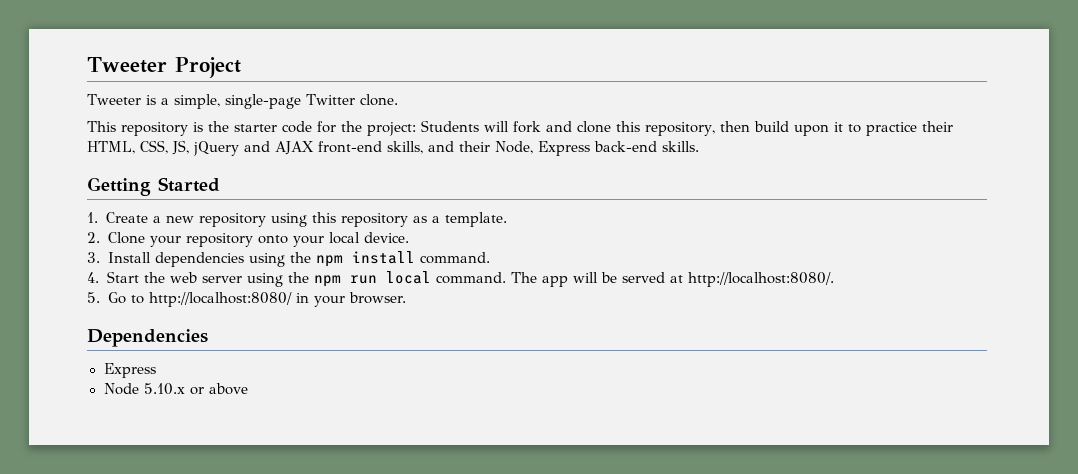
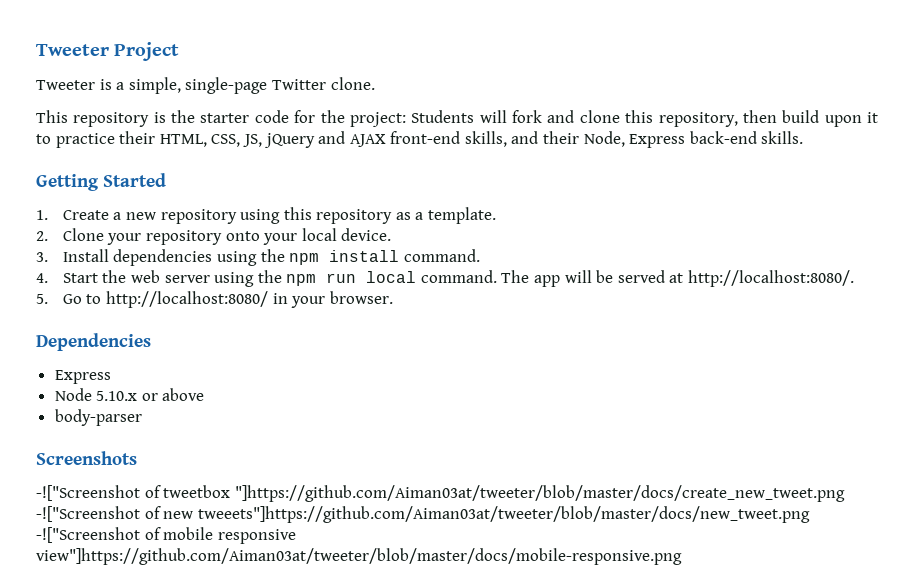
+ body-parser
+ Screenshots
+ -!["Screenshot of tweetbox "]https://github.com/Aiman03at/tweeter/blob/master/docs/create_new_tweet.png -!["Screenshot of new tweeets"]https://github.com/Aiman03at/tweeter/blob/master/docs/new_tweet.png -!["Screenshot of mobile responsive view"]https://github.com/Aiman03at/tweeter/blob/master/docs/mobile-responsive.png

